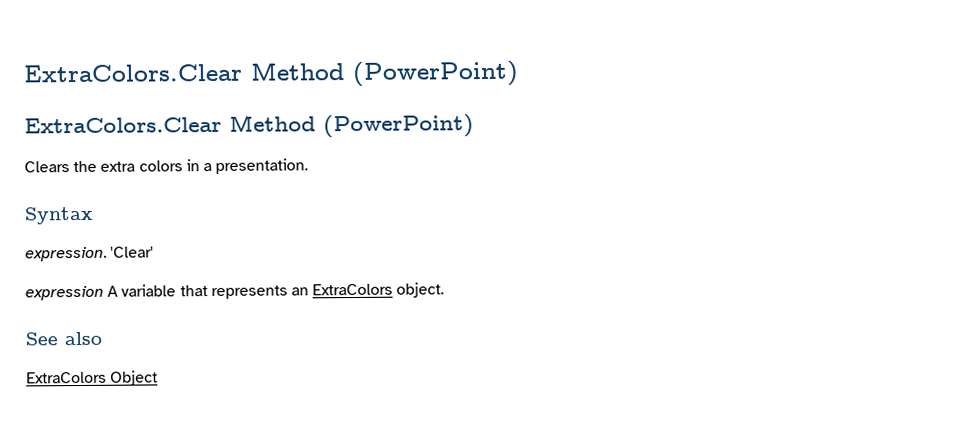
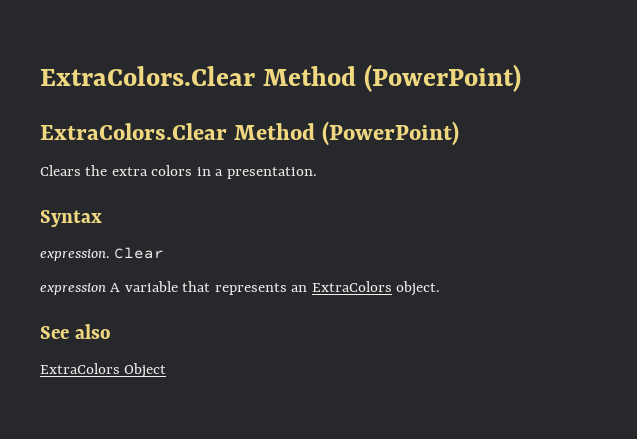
- 'Clear'
+ Clear

